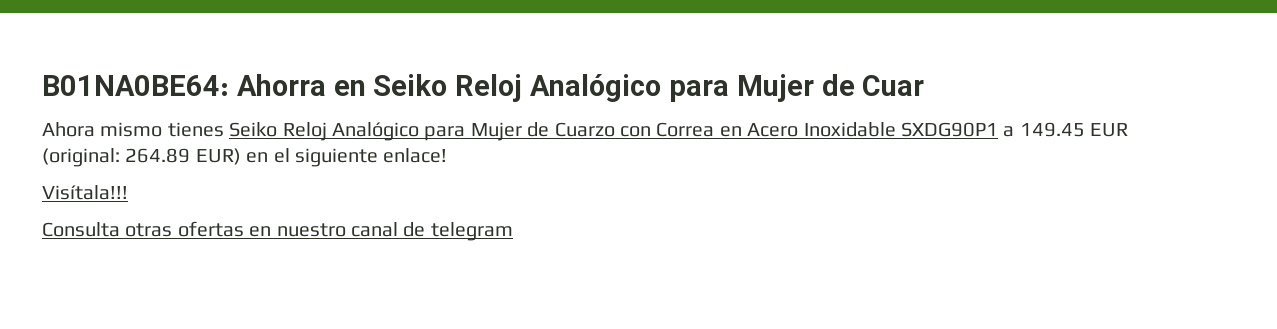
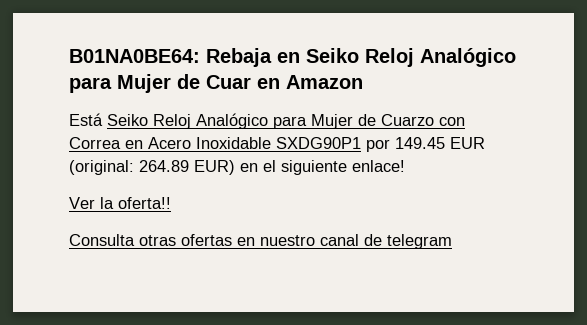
- B01NA0BE64: Ahorra en Seiko Reloj Analógico para Mujer de Cuar
- Ahora mismo tienes Seiko Reloj Analógico para Mujer de Cuarzo con Correa en Acero Inoxidable SXDG90P1 a 149.45 EUR (original: 264.89 EUR) en el siguiente enlace!
+ B01NA0BE64: Rebaja en Seiko Reloj Analógico para Mujer de Cuar en Amazon
+ Está Seiko Reloj Analógico para Mujer de Cuarzo con Correa en Acero Inoxidable SXDG90P1 por 149.45 EUR (original: 264.89 EUR) en el siguiente enlace!
- Visítala!!!
+ Ver la oferta!!

